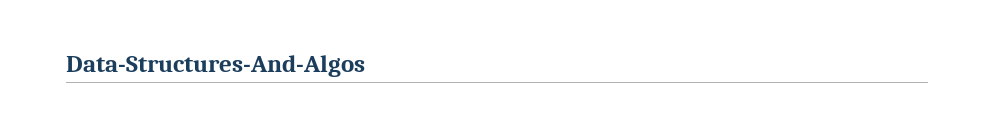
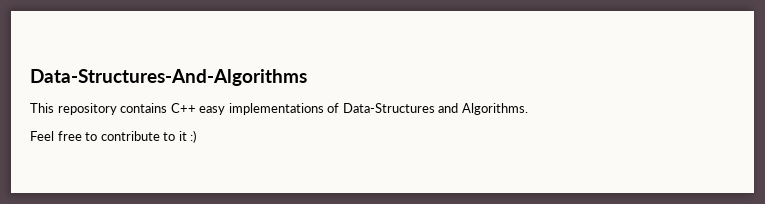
- Data-Structures-And-Algos
+ Data-Structures-And-Algorithms
+ This repository contains C++ easy implementations of Data-Structures and Algorithms.
+ Feel free to contribute to it :)

